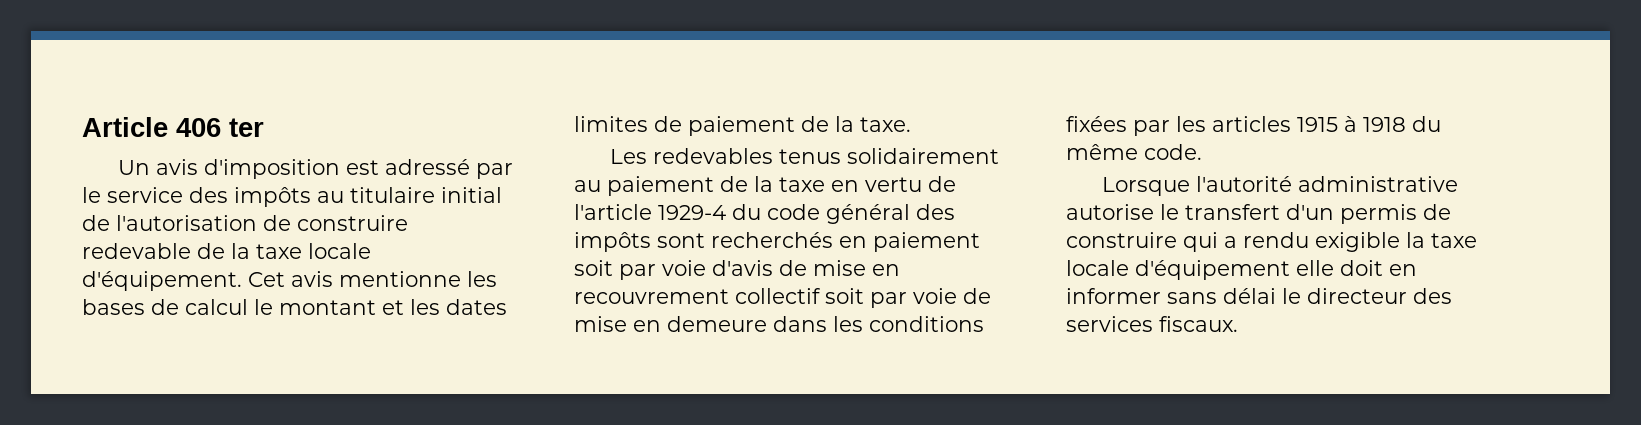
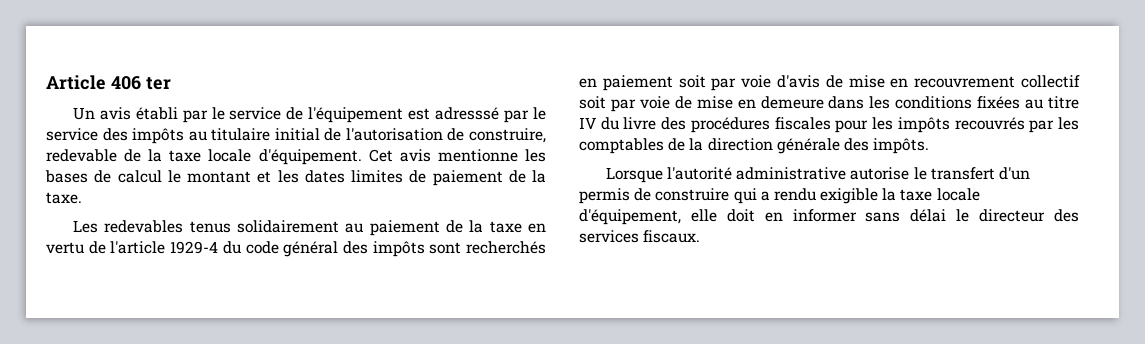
- Un avis d'imposition est adressé par le service des impôts au titulaire initial de l'autorisation de construire redevable de la taxe locale d'équipement.
+ Un avis établi par le service de l'équipement est adresssé par le service des impôts au titulaire initial de l'autorisation de construire, redevable de la taxe locale d'équipement.
- Les redevables tenus solidairement au paiement de la taxe en vertu de l'article 1929-4 du code général des impôts sont recherchés en paiement soit par voie d'avis de mise en recouvrement collectif soit par voie de mise en demeure dans les conditions fixées par les articles 1915 à 1918 du même code.
+ Les redevables tenus solidairement au paiement de la taxe en vertu de l'article 1929-4 du code général des impôts sont recherchés en paiement soit par voie d'avis de mise en recouvrement collectif soit par voie de mise en demeure dans les conditions fixées au titre IV du livre des procédures fiscales pour les impôts recouvrés par les comptables de la direction générale des impôts.
- Lorsque l'autorité administrative autorise le transfert d'un permis de construire qui a rendu exigible la taxe locale d'équipement elle doit en informer sans délai le directeur des services fiscaux.
+ Lorsque l'autorité administrative autorise le transfert d'un permis de construire qui a rendu exigible la taxe locale d'équipement, elle doit en informer sans délai le directeur des services fiscaux.

